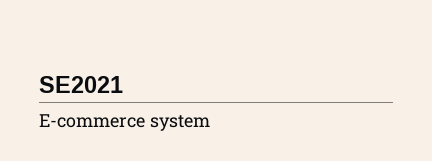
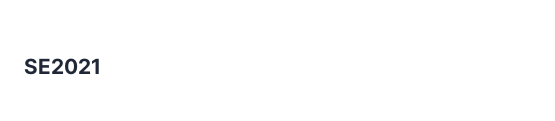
- E-commerce system

